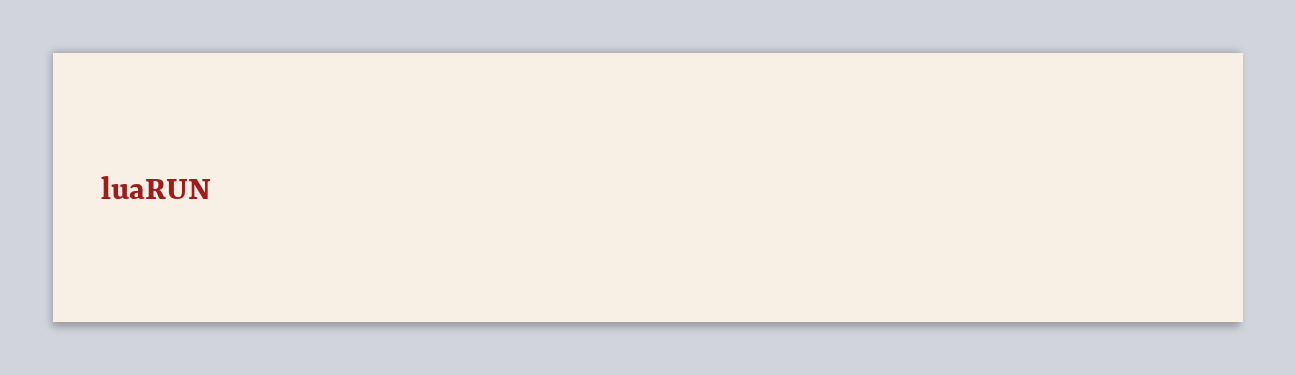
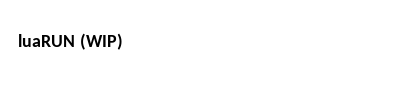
- luaRUN
+ luaRUN (WIP)

